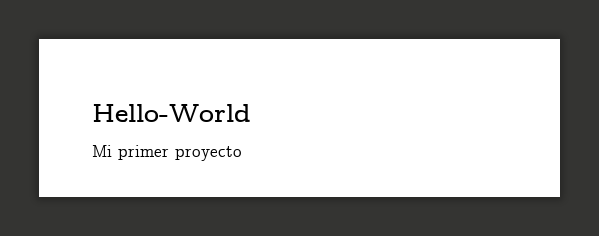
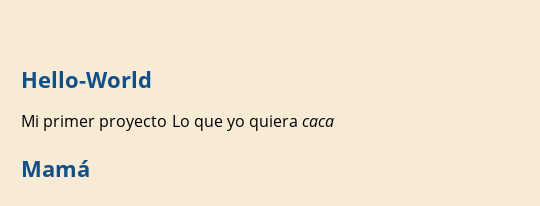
- Mi primer proyecto
+ Mi primer proyecto Lo que yo quiera caca
+ Mamá

